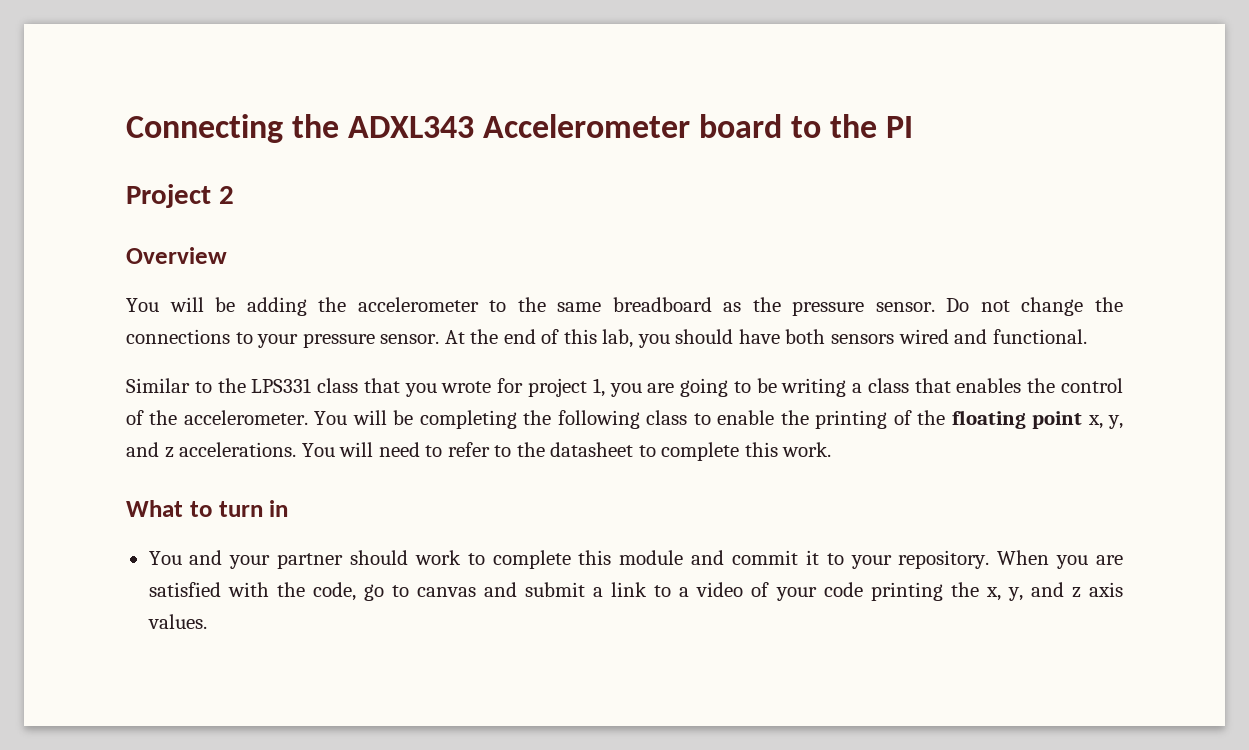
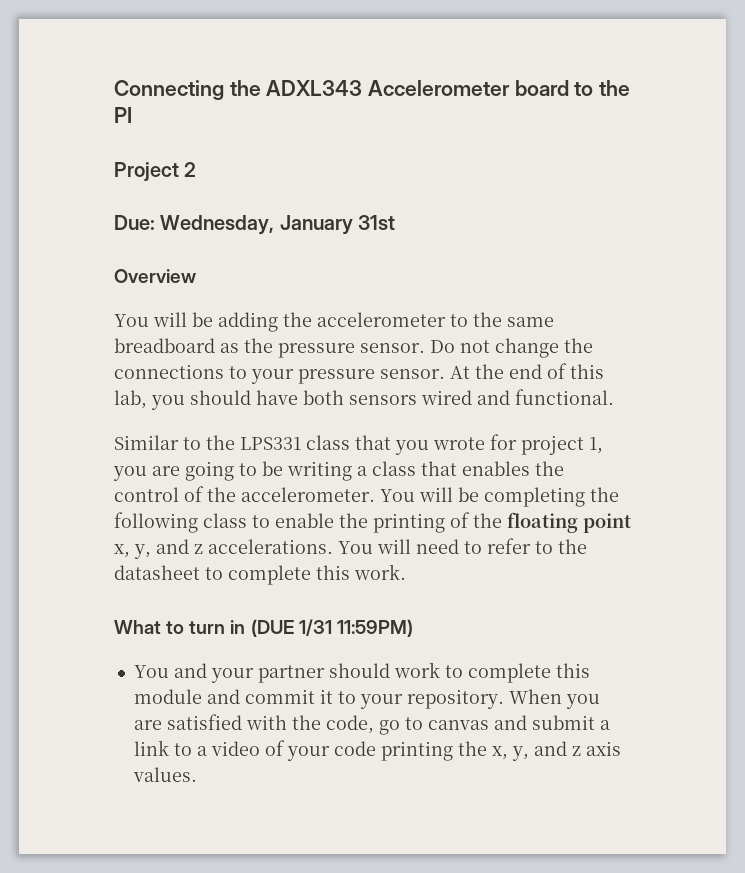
+ Due: Wednesday, January 31st
- What to turn in
+ What to turn in (DUE 1/31 11:59PM)

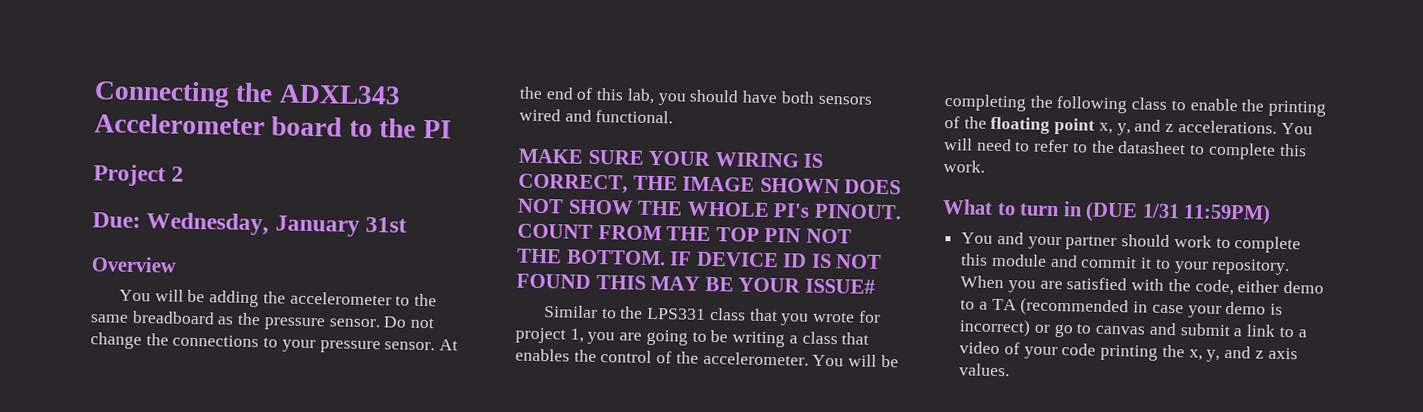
+ MAKE SURE YOUR WIRING IS CORRECT, THE IMAGE SHOWN DOES NOT SHOW THE WHOLE PI's PINOUT. COUNT FROM THE TOP PIN NOT THE BOTTOM. IF DEVICE ID IS NOT FOUND THIS MAY BE YOUR ISSUE#
- When you are satisfied with the code, go to canvas and submit a link to a video of your code printing the x, y, and z axis values.
+ When you are satisfied with the code, either demo to a TA (recommended in case your demo is incorrect) or go to canvas and submit a link to a video of your code printing the x, y, and z axis values.

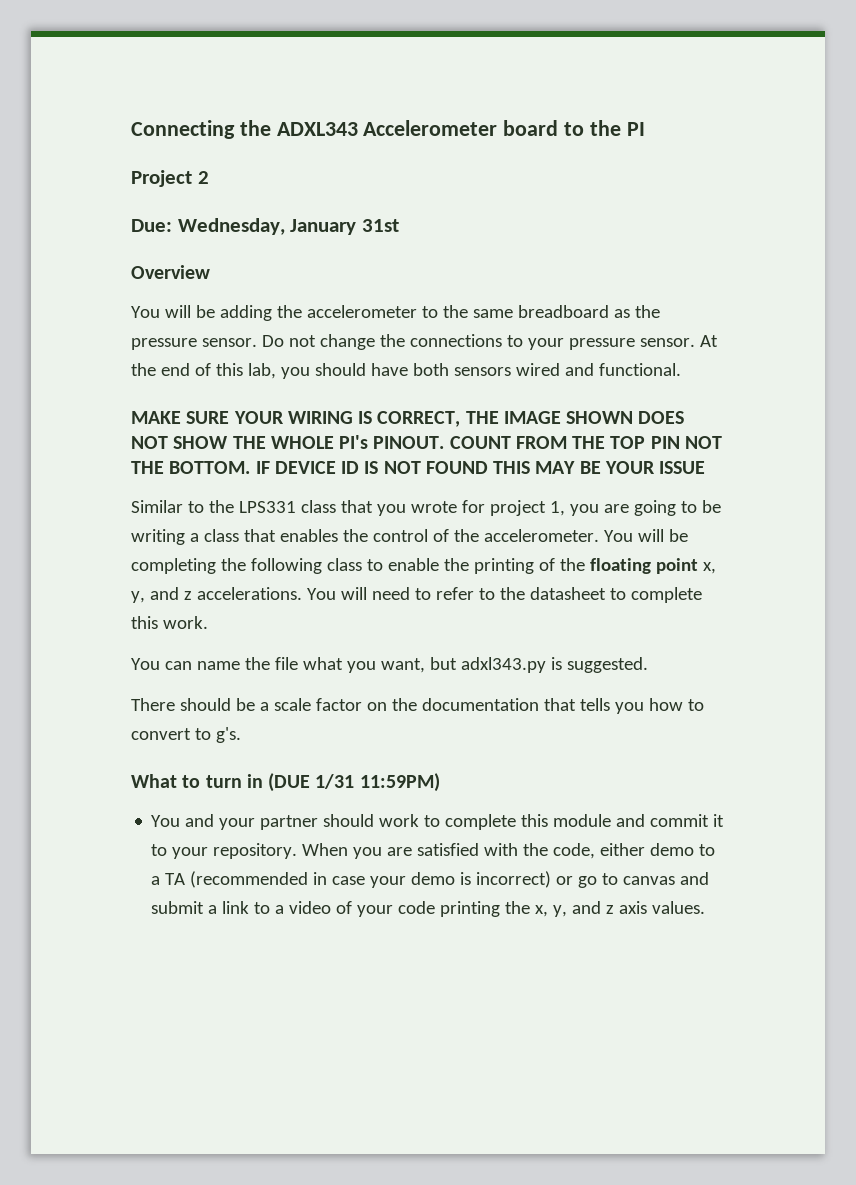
- IF DEVICE ID IS NOT FOUND THIS MAY BE YOUR ISSUE#
+ IF DEVICE ID IS NOT FOUND THIS MAY BE YOUR ISSUE
+ You can name the file what you want, but adxl343.py is suggested.
+ There should be a scale factor on the documentation that tells you how to convert to g's.

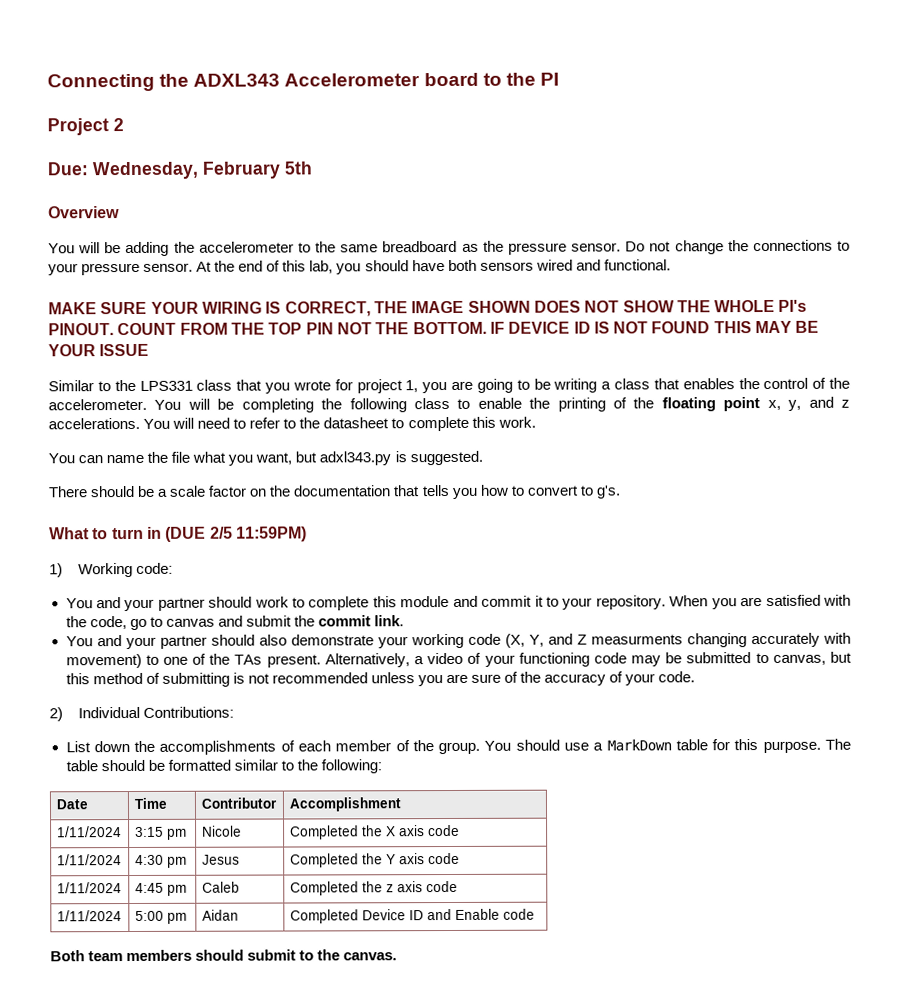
- Due: Wednesday, January 31st
+ Due: Wednesday, February 5th
- What to turn in (DUE 1/31 11:59PM)
+ What to turn in (DUE 2/5 11:59PM)
+ 1) Working code:
- When you are satisfied with the code, either demo to a TA (recommended in case your demo is incorrect) or go to canvas and submit a link to a video of your code printing the x, y, and z axis values.
+ When you are satisfied with the code, go to canvas and submit the commit link.
+ You and your partner should also demonstrate your working code (X, Y, and Z measurments changing accurately with movement) to one of the TAs present. Alternatively, a video of your functioning code may be submitted to canvas, but this method of submitting is not recommended unless you are sure of the accuracy of your code.
+ 2) Individual Contributions:
+ List down the accomplishments of each member of the group. You should use a MarkDown table for this purpose. The table should be formatted similar to the following:
+ Date | Time | Contributor | Accomplishment
+ 1/11/2024 | 3:15 pm | Nicole | Completed the X axis code
+ 1/11/2024 | 4:30 pm | Jesus | Completed the Y axis code
+ 1/11/2024 | 4:45 pm | Caleb | Completed the z axis code
+ 1/11/2024 | 5:00 pm | Aidan | Completed Device ID and Enable code
+ Both team members should submit to the canvas.

